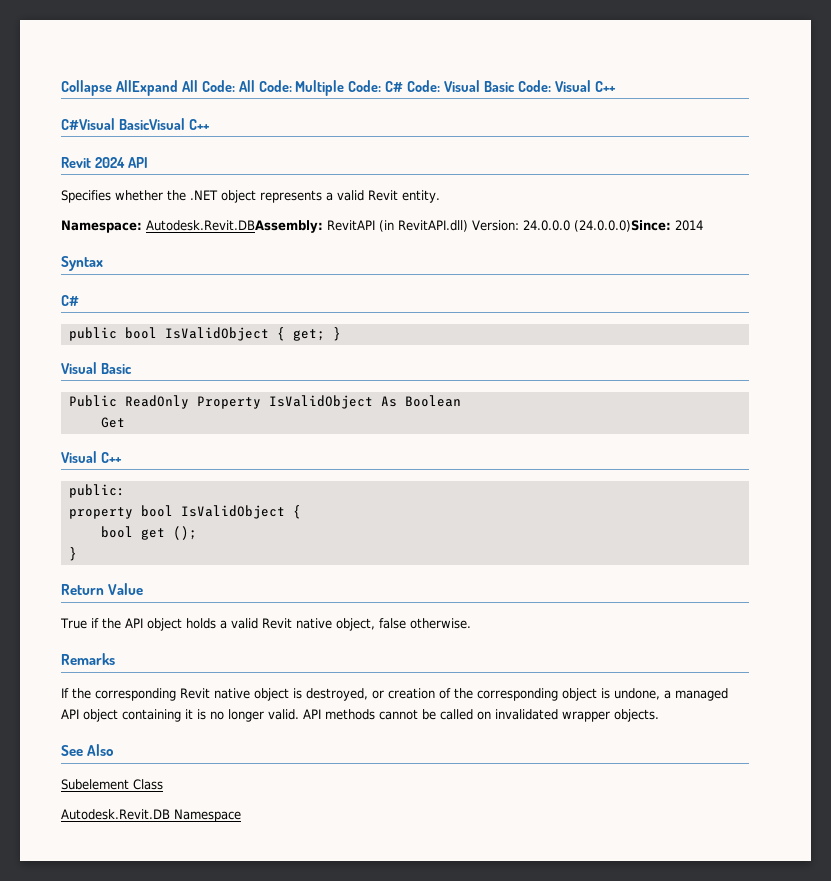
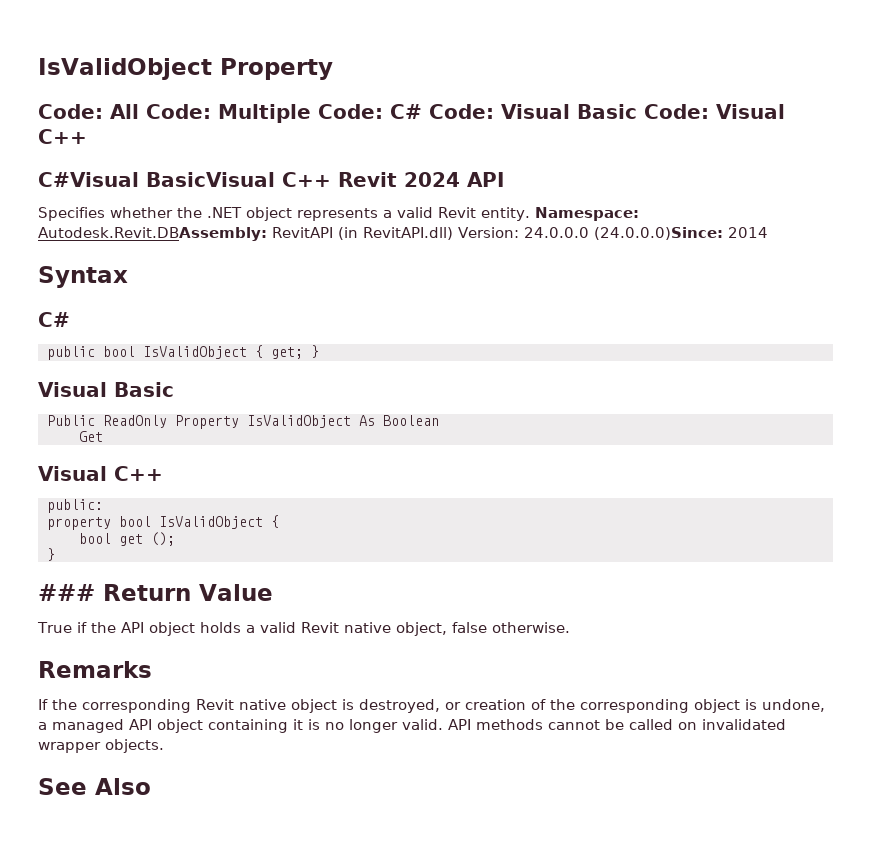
- Collapse AllExpand All Code: All Code: Multiple Code: C# Code: Visual Basic Code: Visual C++
+ IsValidObject Property
+ Code: All Code: Multiple Code: C# Code: Visual Basic Code: Visual C++
- C#Visual BasicVisual C++
- Revit 2024 API
+ C#Visual BasicVisual C++ Revit 2024 API
- Specifies whether the .NET object represents a valid Revit entity.
- Namespace: Autodesk.Revit.DBAssembly: RevitAPI (in RevitAPI.dll) Version: 24.0.0.0 (24.0.0.0)Since: 2014
+ Specifies whether the .NET object represents a valid Revit entity. Namespace: Autodesk.Revit.DBAssembly: RevitAPI (in RevitAPI.dll) Version: 24.0.0.0 (24.0.0.0)Since: 2014
- Return Value
+ ### Return Value
- Subelement Class
- Autodesk.Revit.DB Namespace

